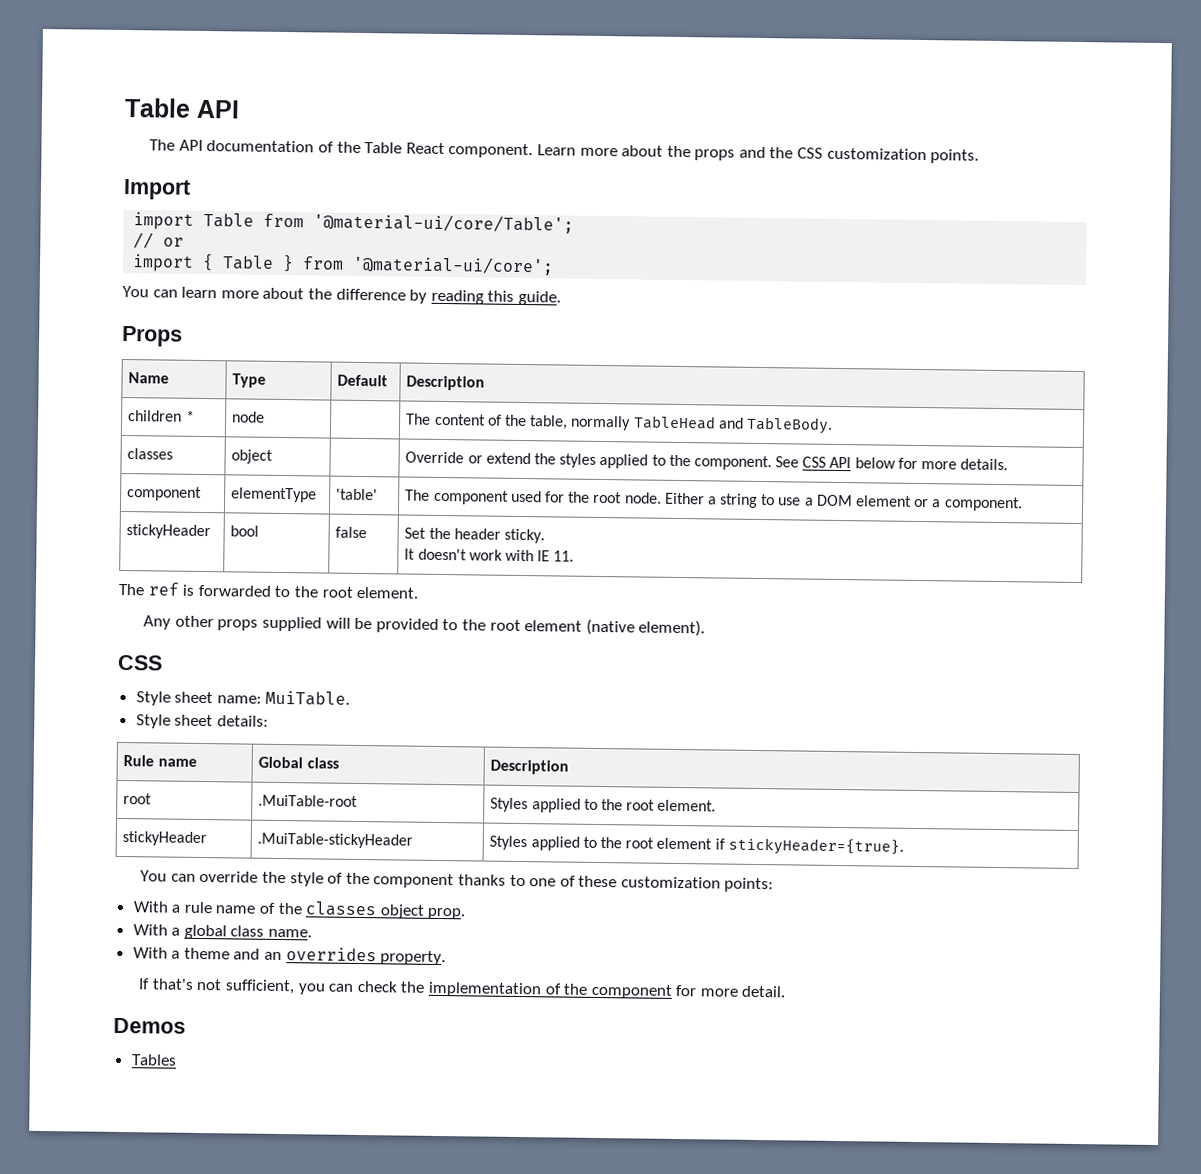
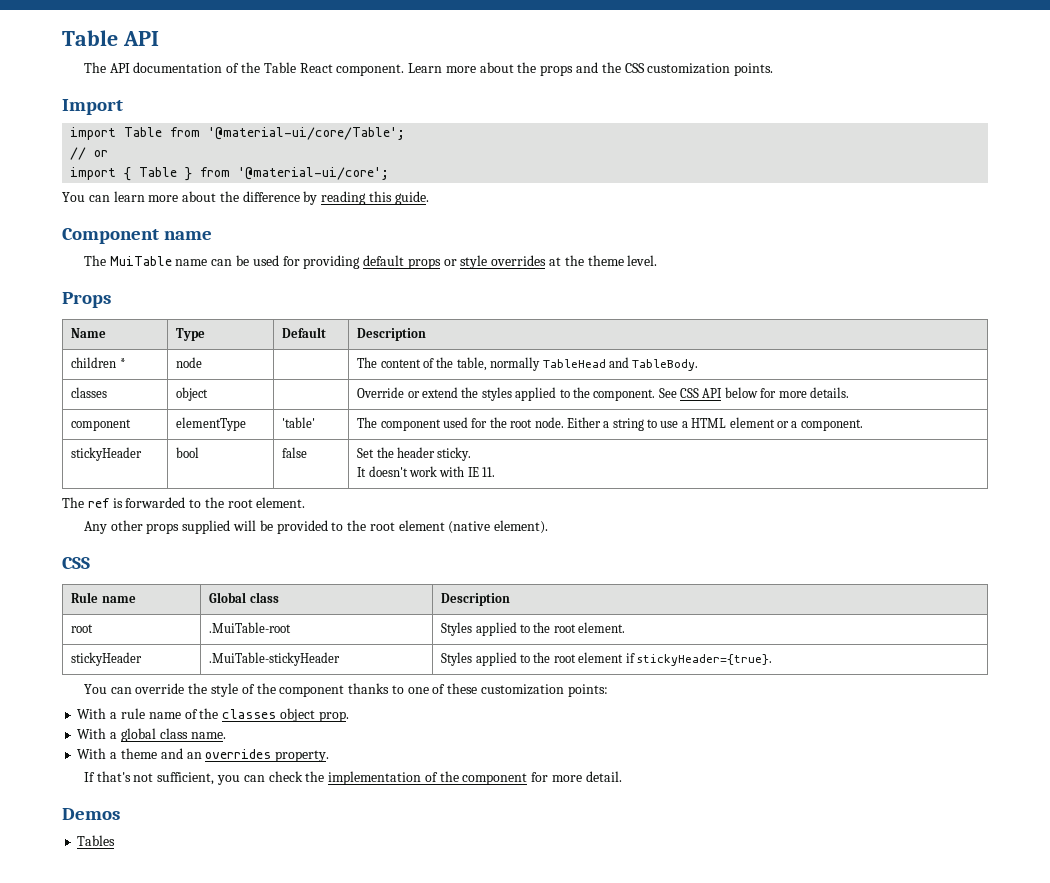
+ Component name
+ The MuiTable name can be used for providing default props or style overrides at the theme level.
- component | elementType | 'table' | The component used for the root node. Either a string to use a DOM element or a component.
+ component | elementType | 'table' | The component used for the root node. Either a string to use a HTML element or a component.
- Style sheet name: MuiTable.
- Style sheet details:

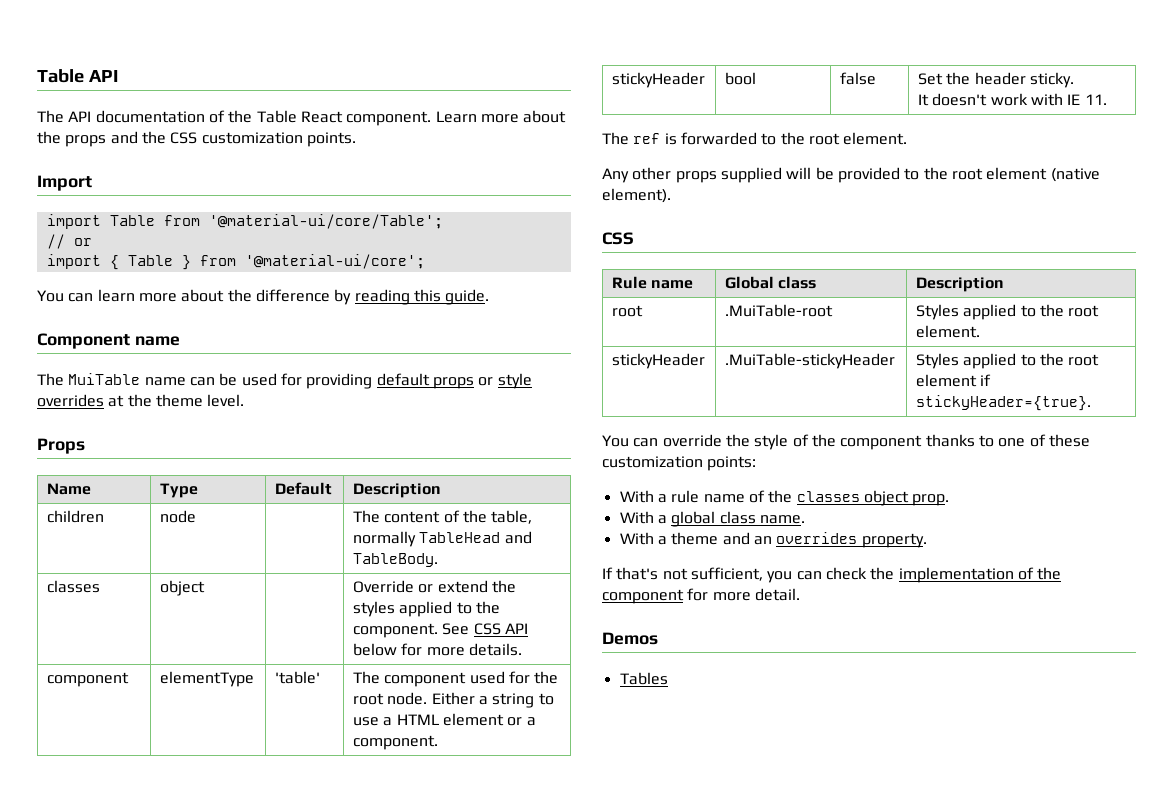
- children * | node | | The content of the table, normally TableHead and TableBody.
+ children | node | | The content of the table, normally TableHead and TableBody.

